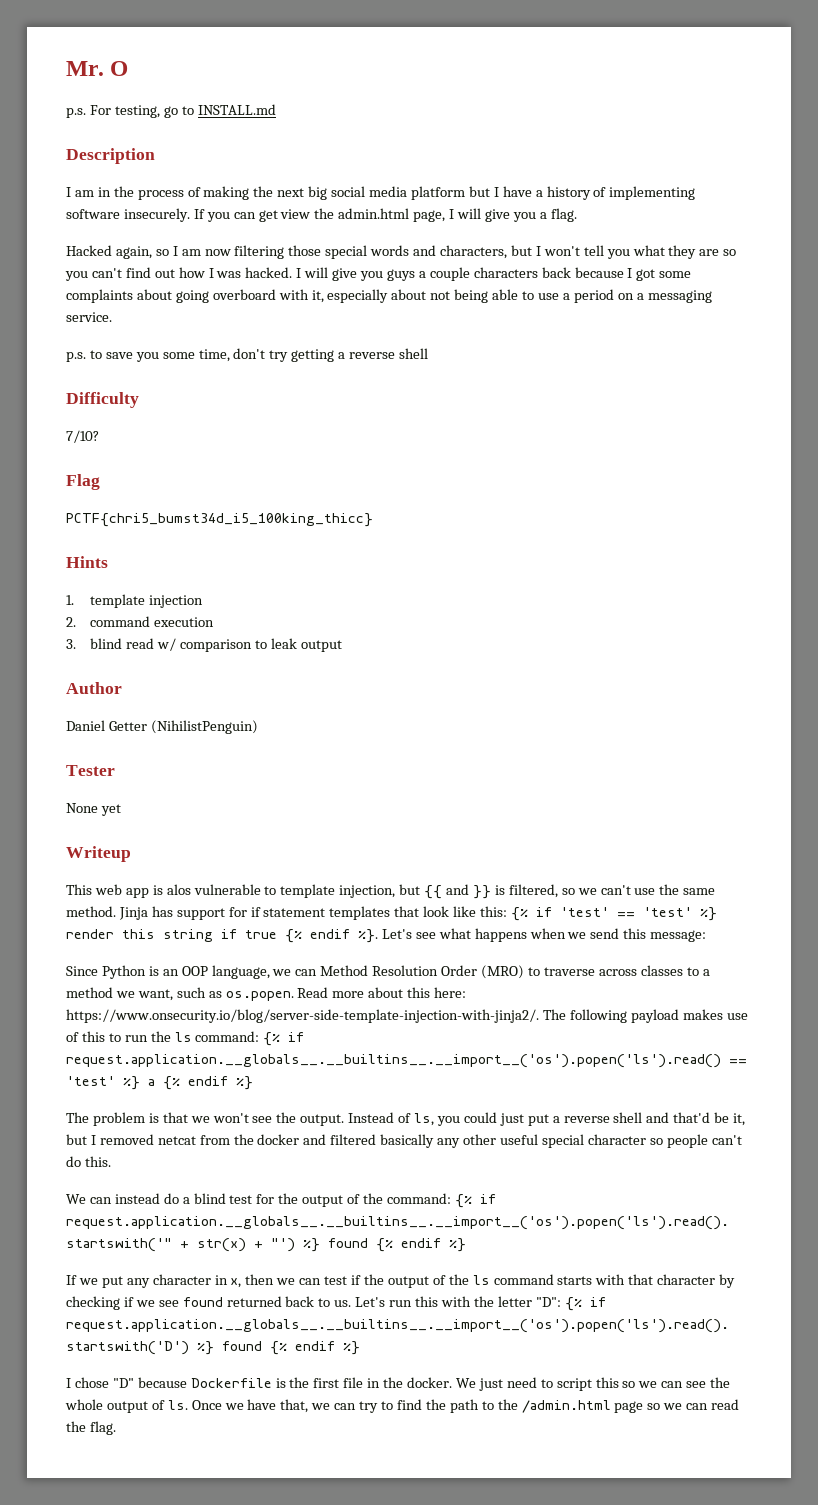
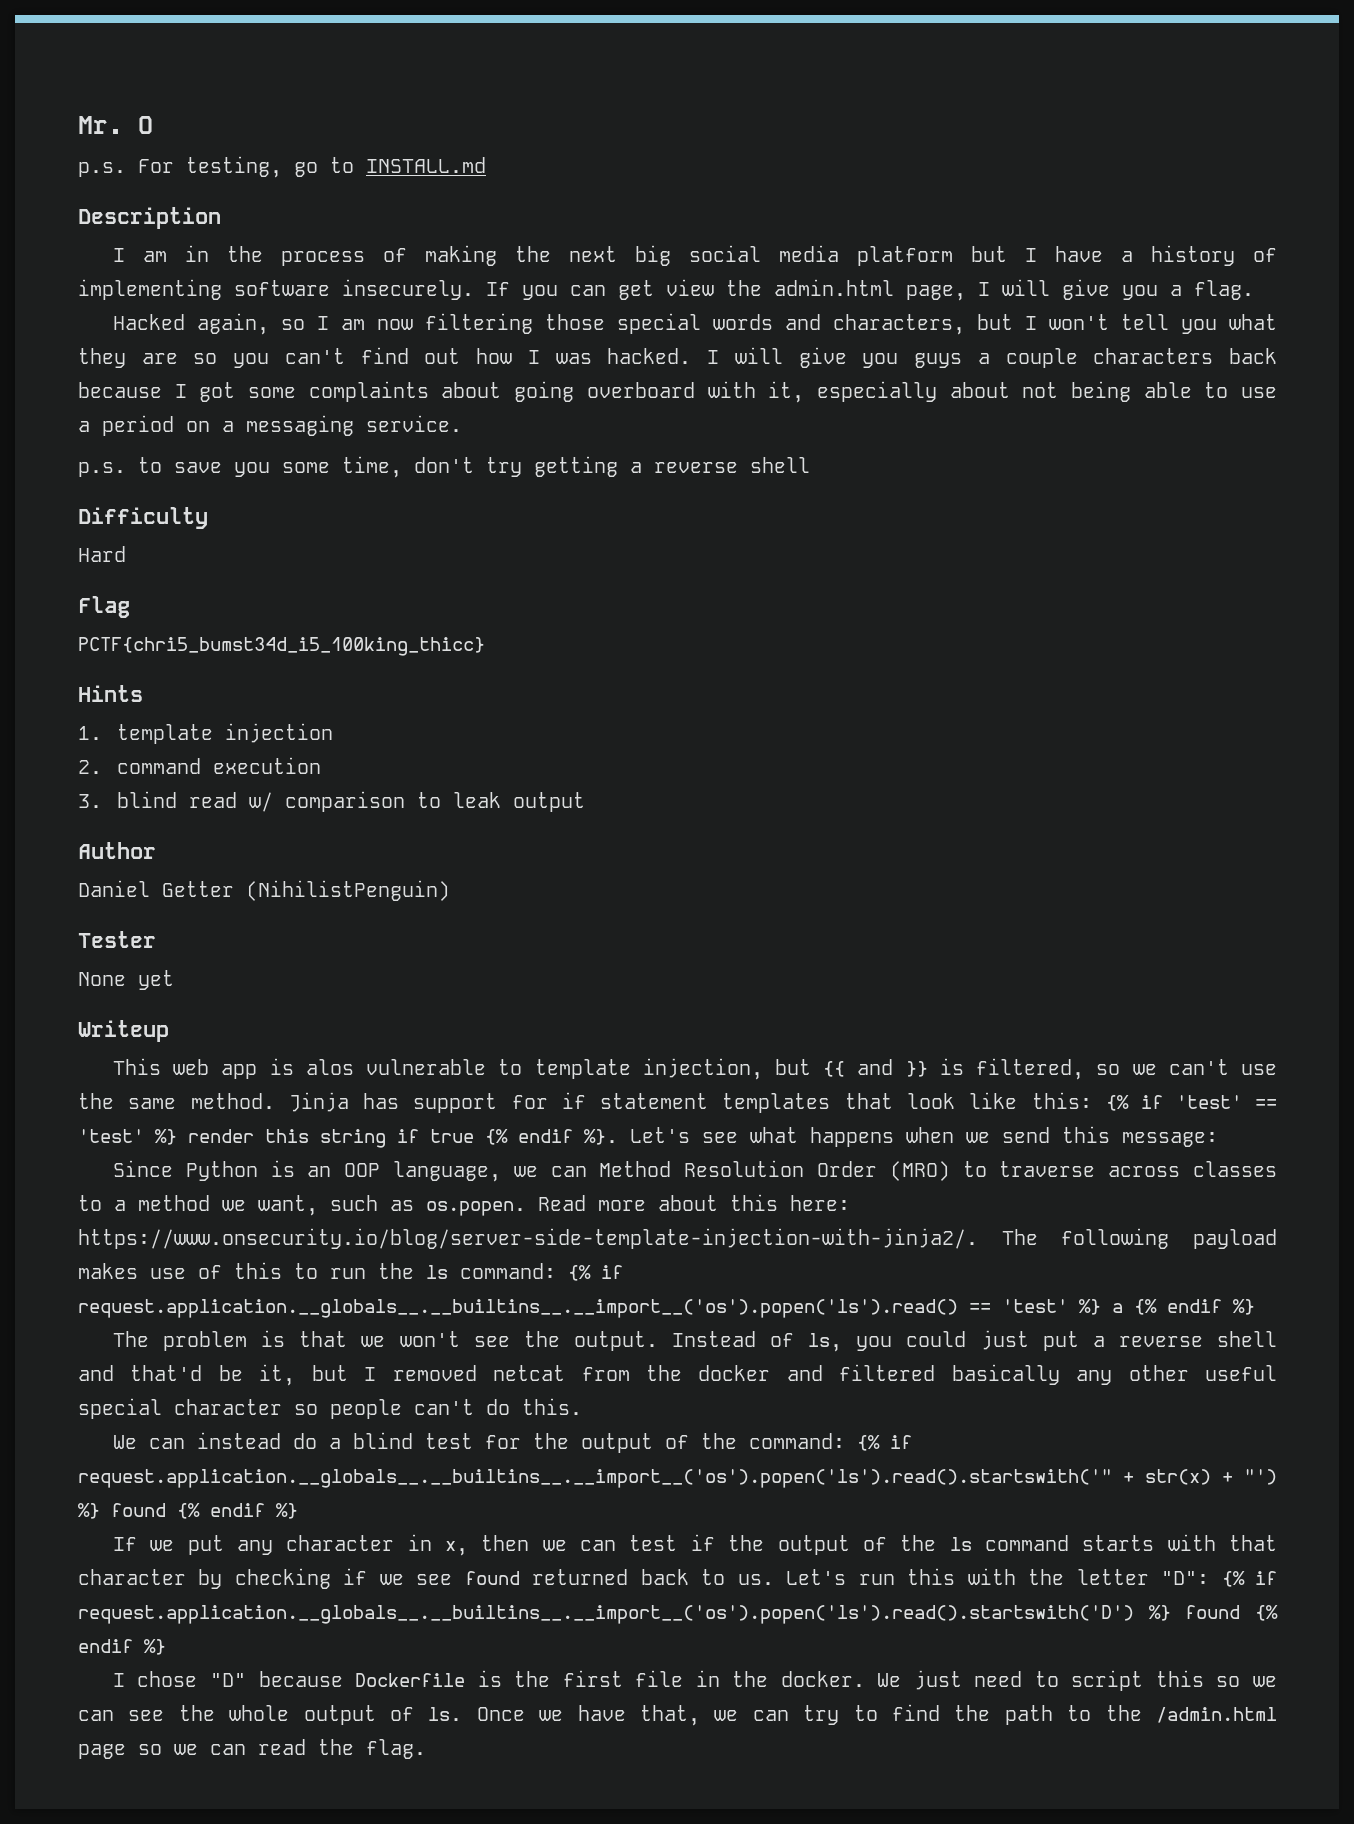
- 7/10?
+ Hard

